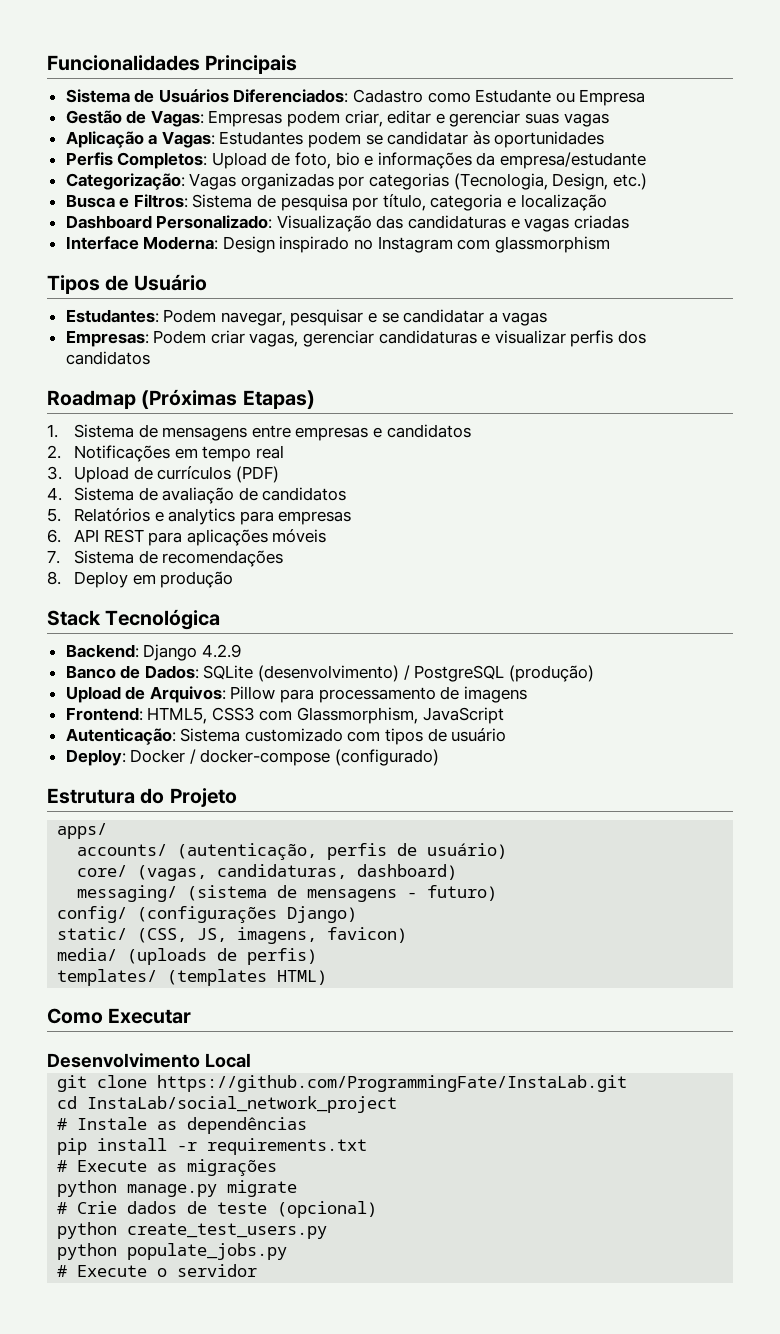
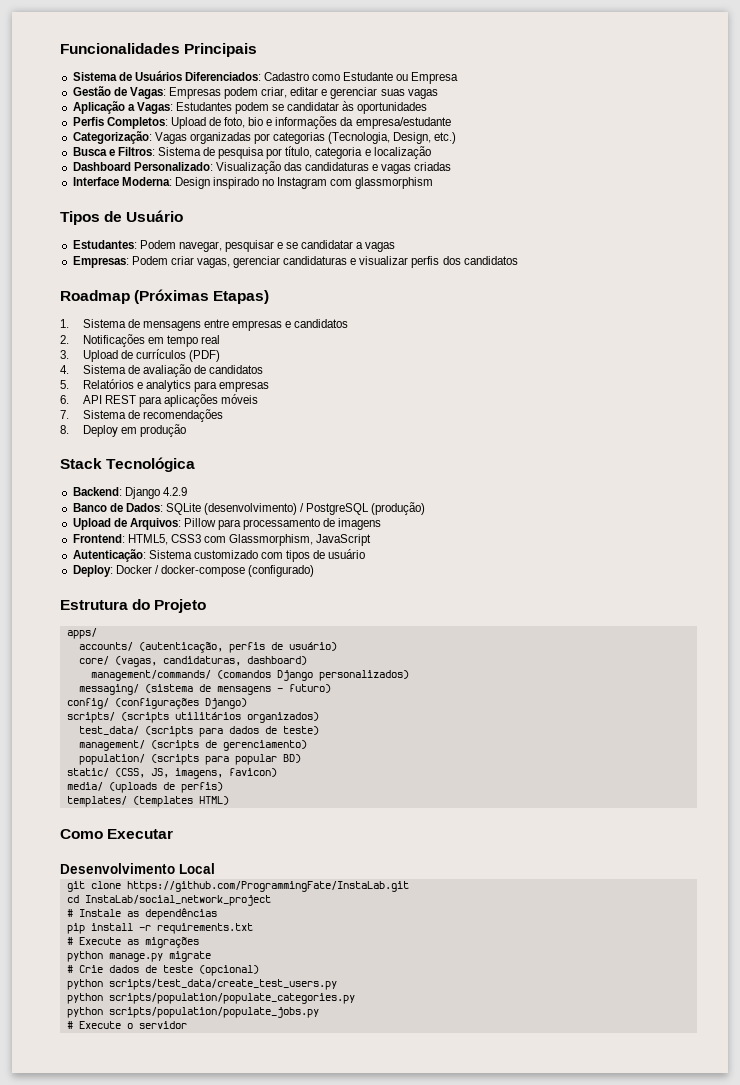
+ management/commands/ (comandos Django personalizados)
+ scripts/ (scripts utilitários organizados)
+ test_data/ (scripts para dados de teste)
+ management/ (scripts de gerenciamento)
+ population/ (scripts para popular BD)
- python create_test_users.py
- python populate_jobs.py
+ python scripts/test_data/create_test_users.py
+ python scripts/population/populate_categories.py
+ python scripts/population/populate_jobs.py

